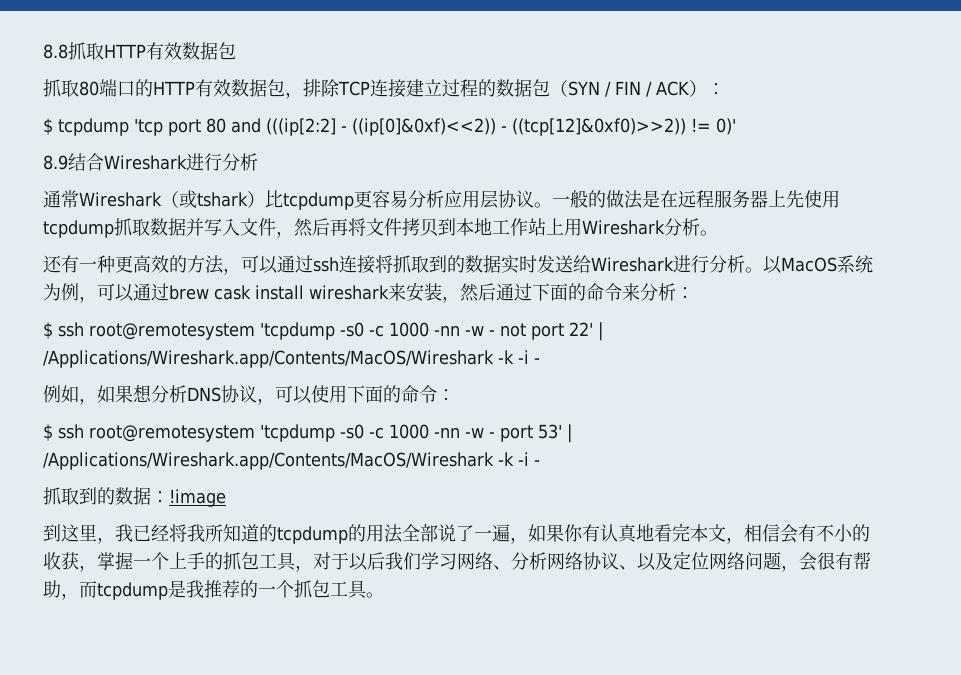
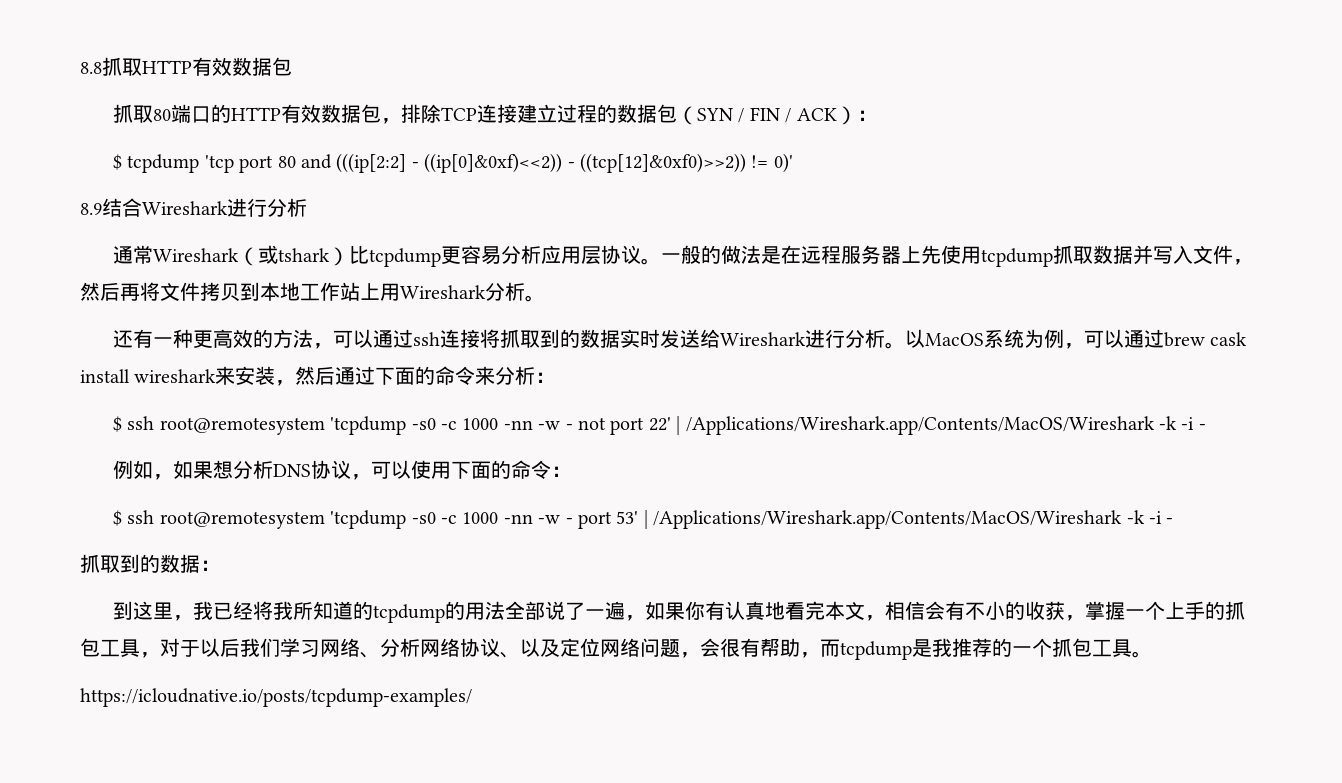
- 抓取到的数据：!image
+ 抓取到的数据：
+ https://icloudnative.io/posts/tcpdump-examples/

